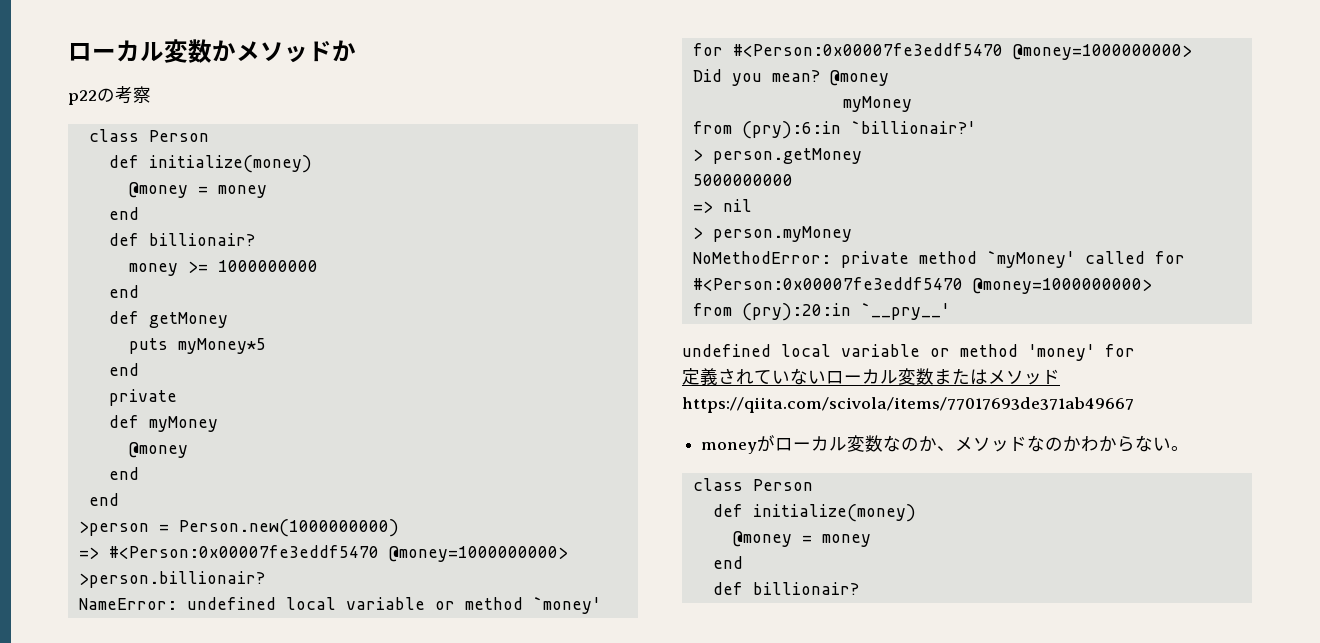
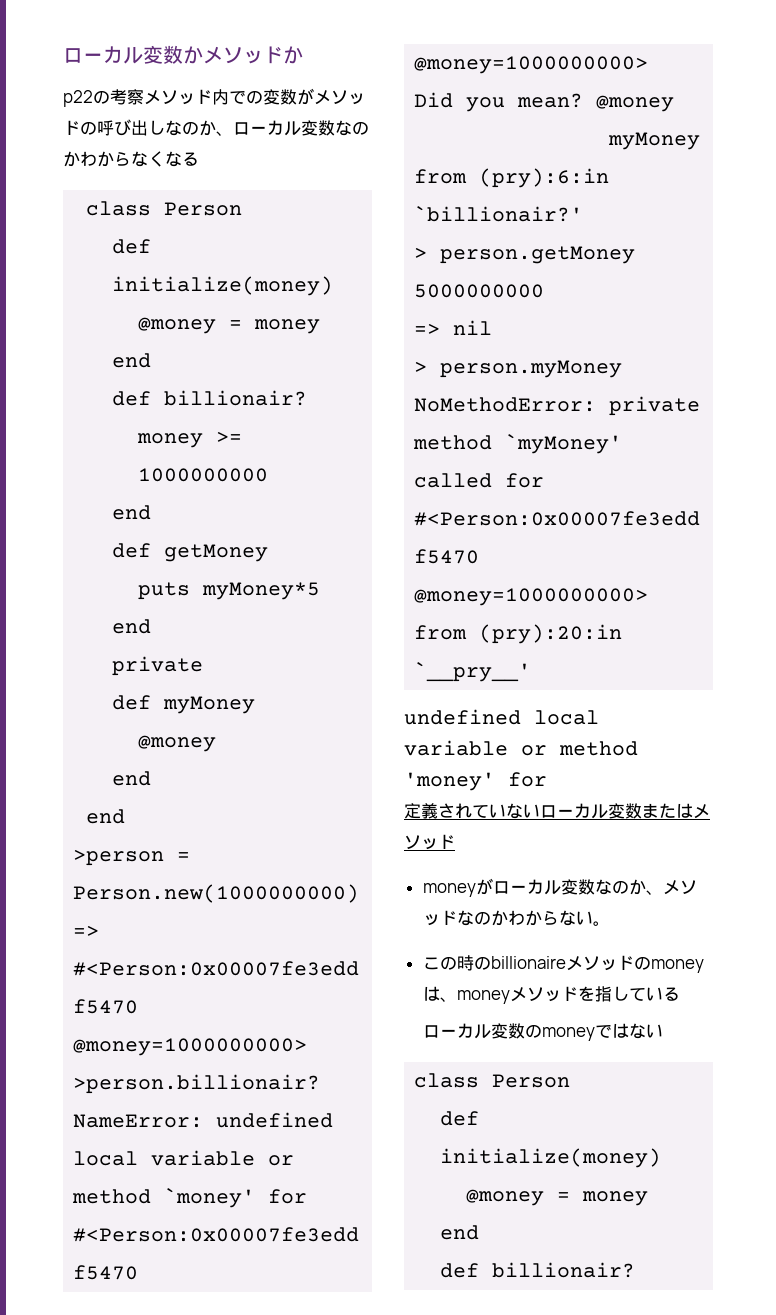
- p22の考察
+ p22の考察メソッド内での変数がメソッドの呼び出しなのか、ローカル変数なのかわからなくなる
- 定義されていないローカル変数またはメソッドhttps://qiita.com/scivola/items/77017693de371ab49667
+ 定義されていないローカル変数またはメソッド
+ この時のbillionaireメソッドのmoneyは、moneyメソッドを指している
+ ローカル変数のmoneyではない

